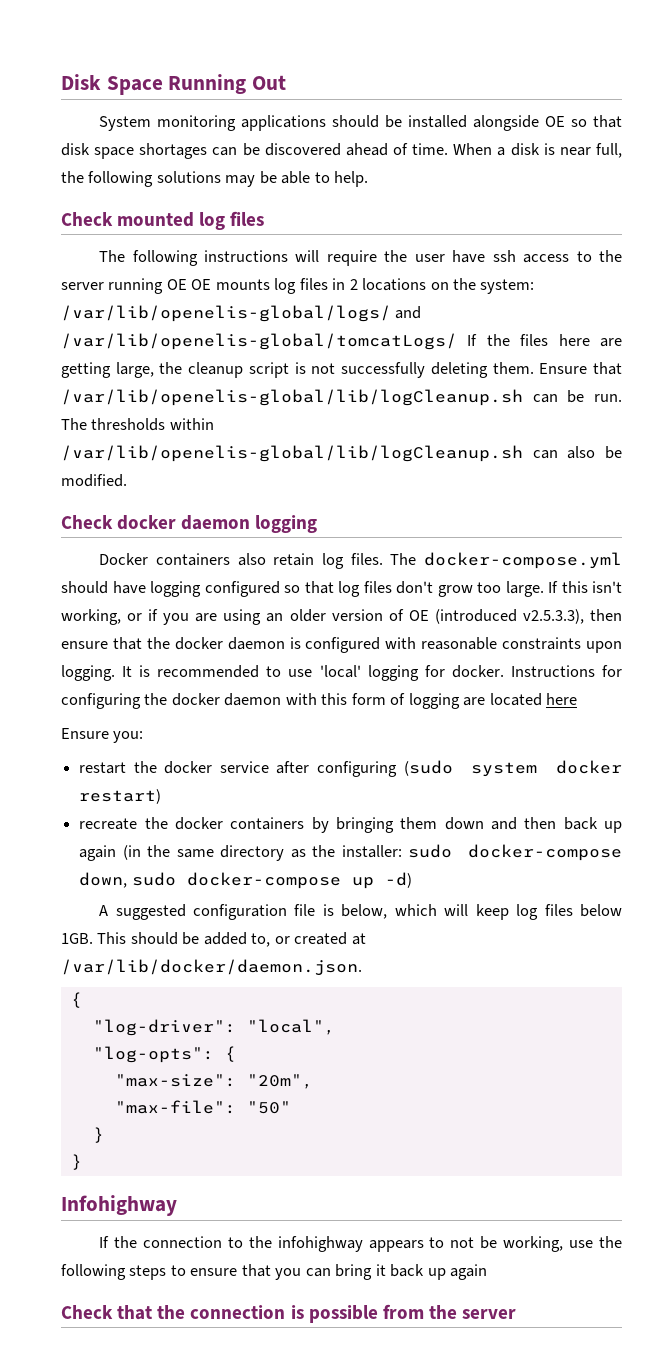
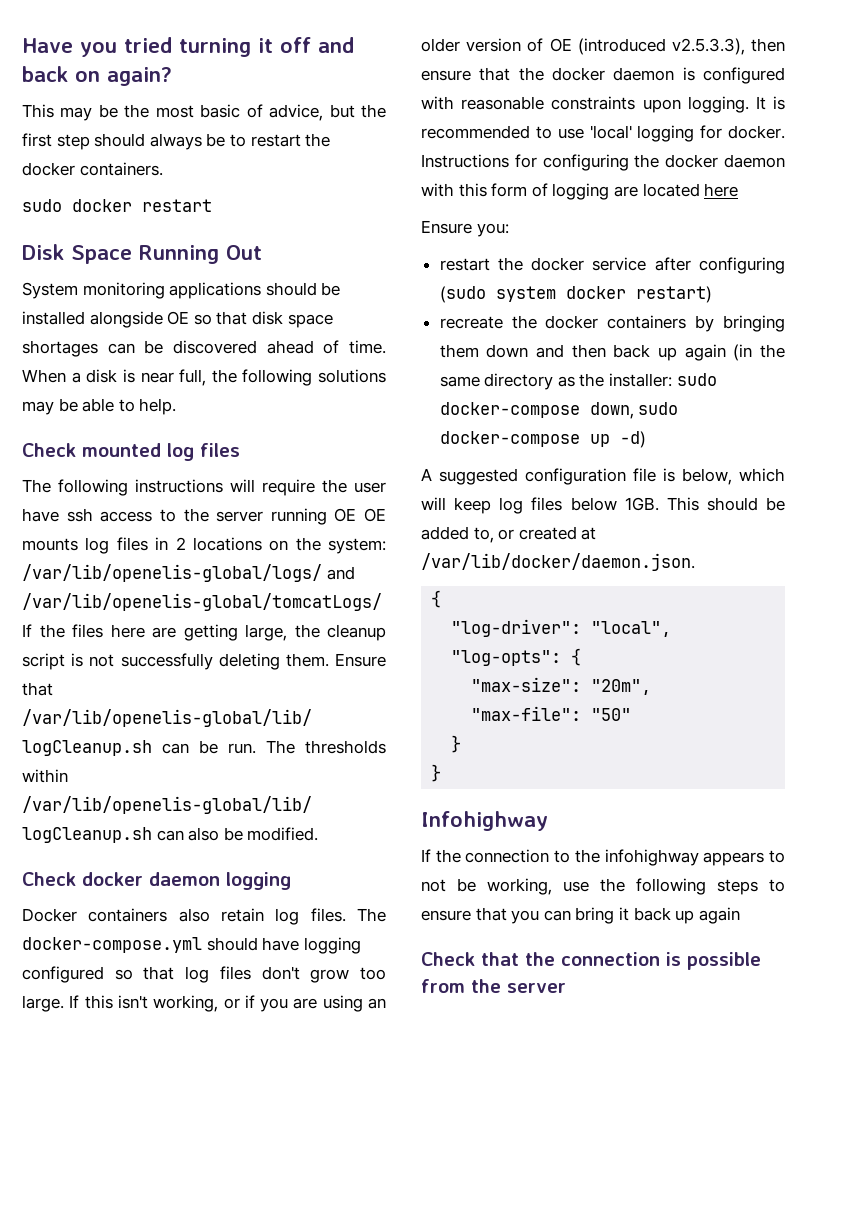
+ Have you tried turning it off and back on again?
+ This may be the most basic of advice, but the first step should always be to restart the docker containers.
+ sudo docker restart

